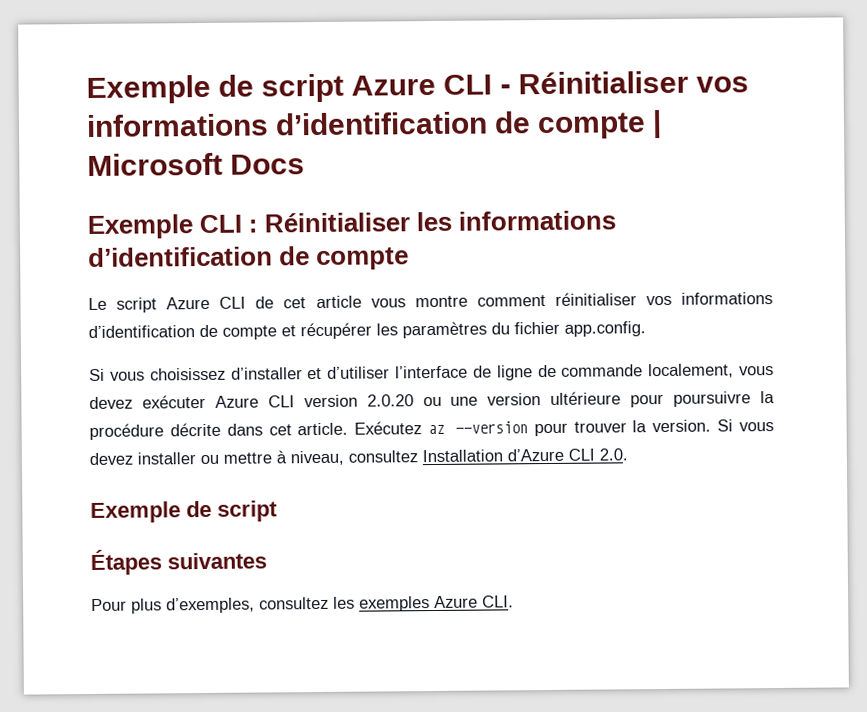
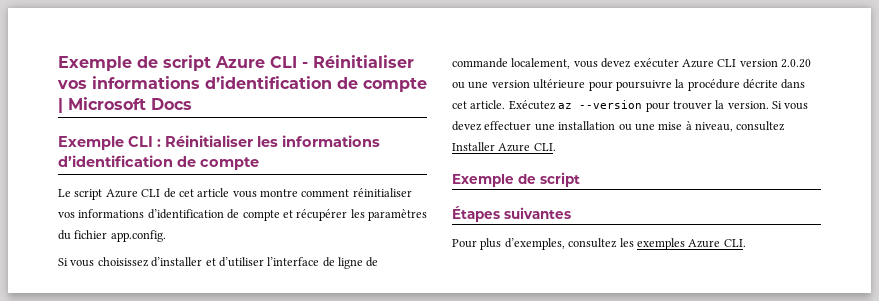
- Si vous devez installer ou mettre à niveau, consultez Installation d’Azure CLI 2.0.
+ Si vous devez effectuer une installation ou une mise à niveau, consultez Installer Azure CLI.

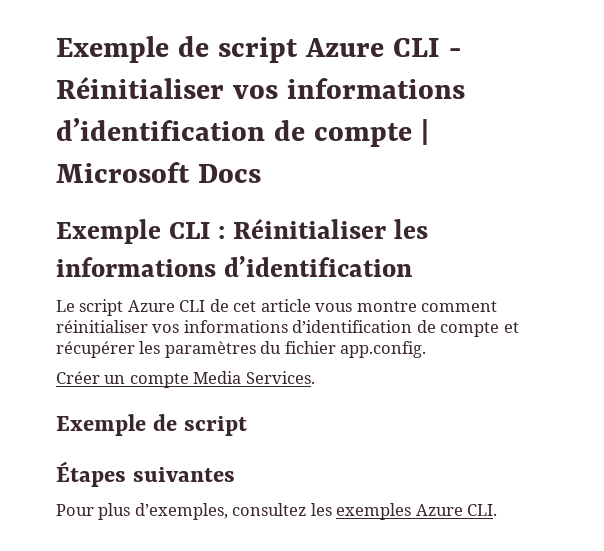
- Exemple CLI : Réinitialiser les informations d’identification de compte
+ Exemple CLI : Réinitialiser les informations d’identification
- Si vous choisissez d’installer et d’utiliser l’interface de ligne de commande localement, vous devez exécuter Azure CLI version 2.0.20 ou une version ultérieure pour poursuivre la procédure décrite dans cet article. Exécutez az --version pour trouver la version. Si vous devez effectuer une installation ou une mise à niveau, consultez Installer Azure CLI.
+ Créer un compte Media Services.

